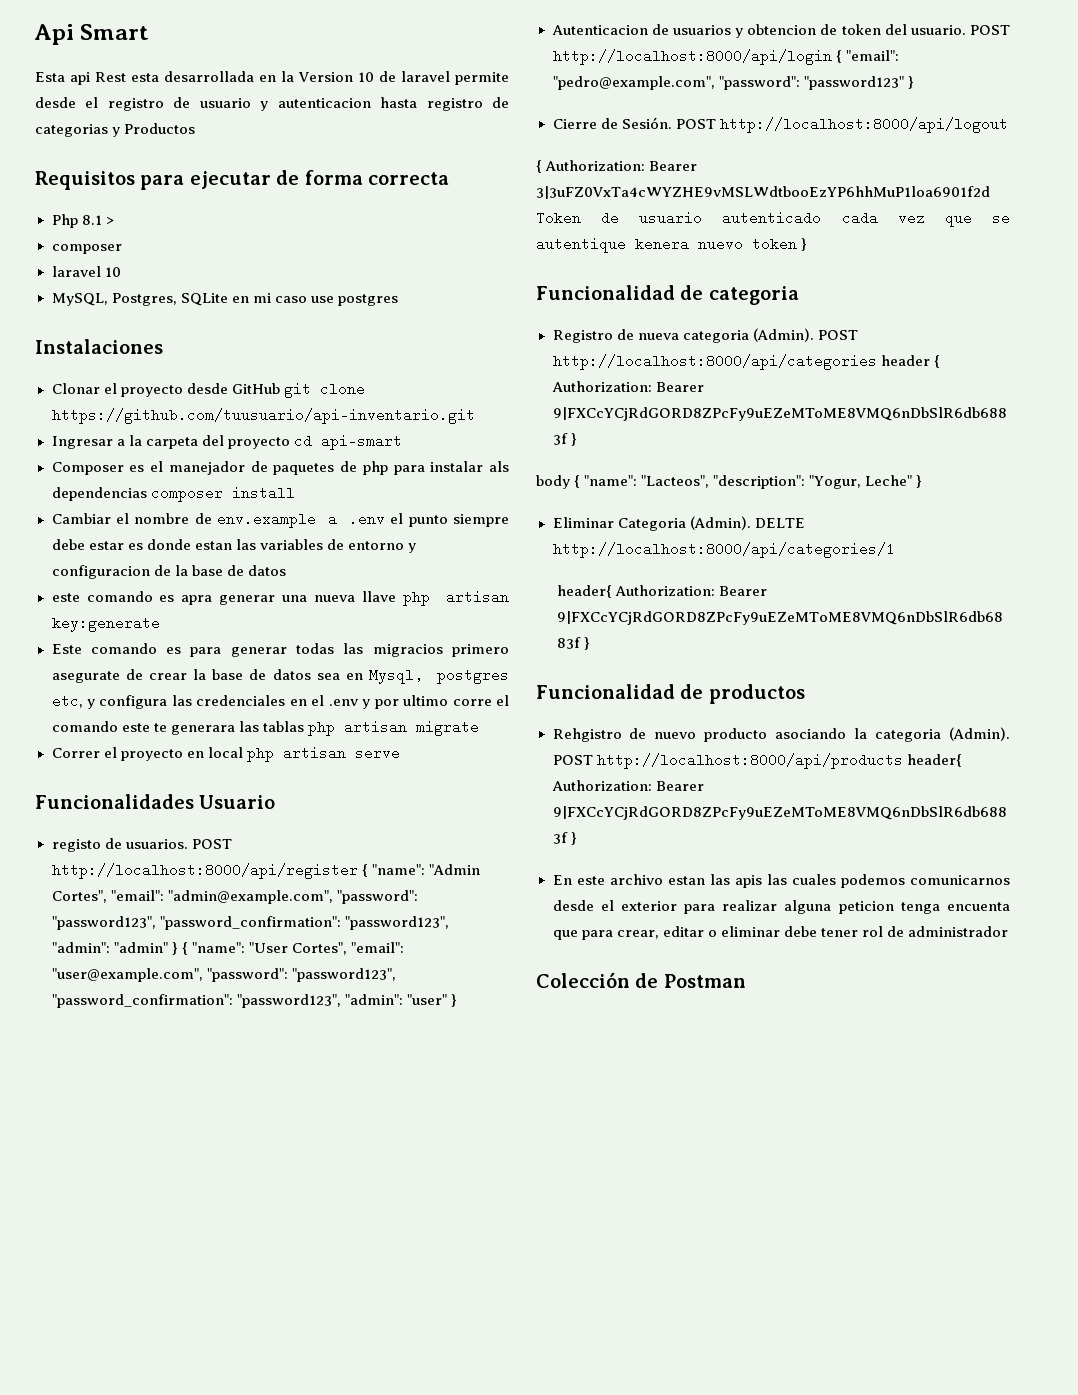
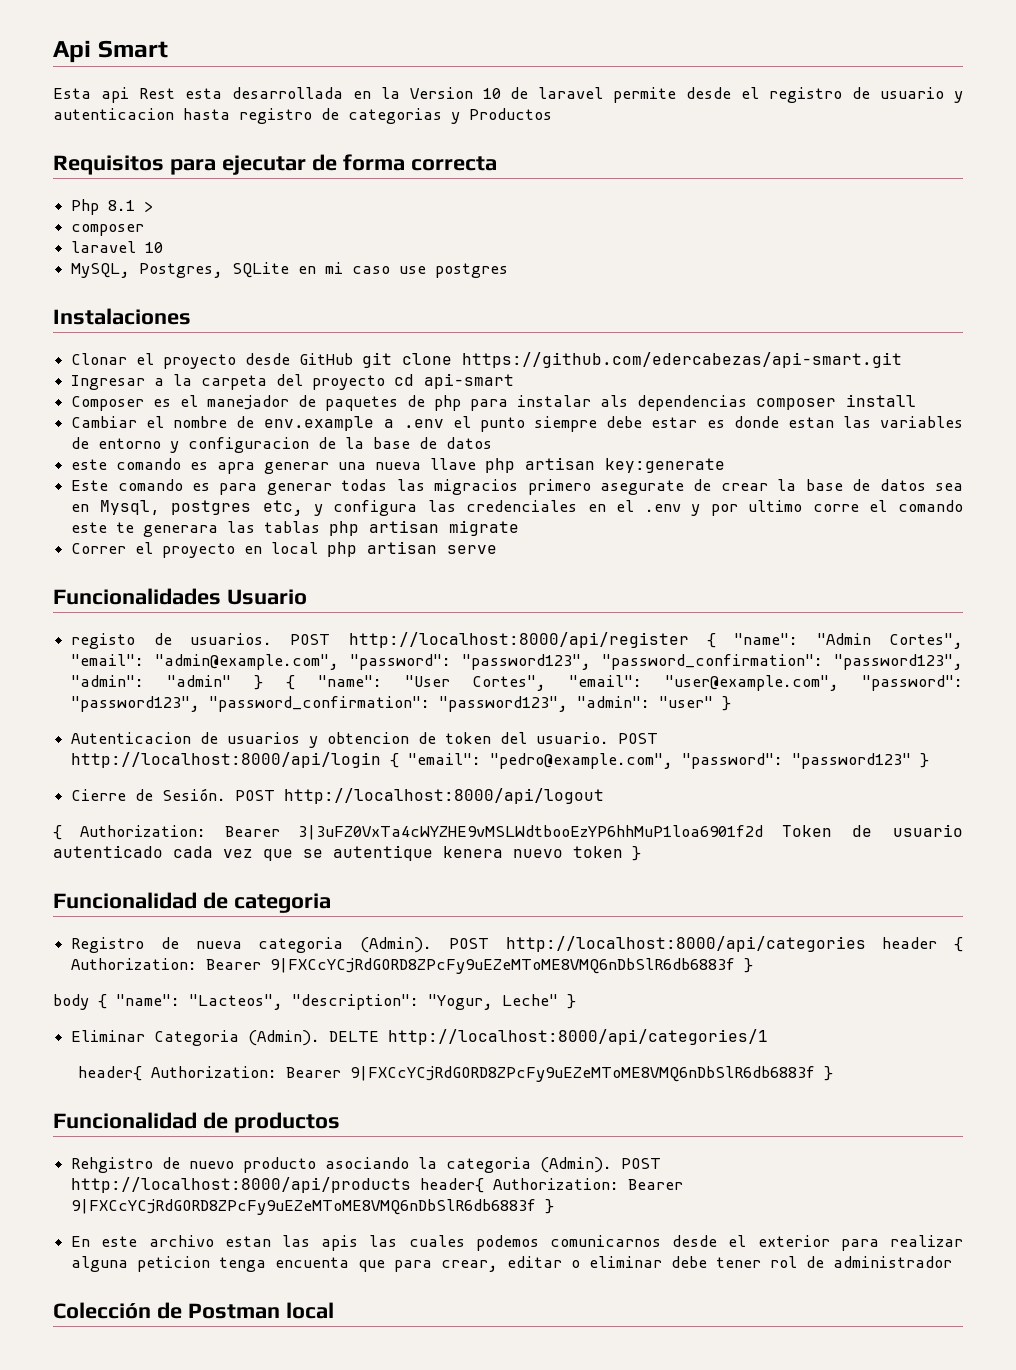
- Clonar el proyecto desde GitHub git clone https://github.com/tuusuario/api-inventario.git
+ Clonar el proyecto desde GitHub git clone https://github.com/edercabezas/api-smart.git
- Colección de Postman
+ Colección de Postman local

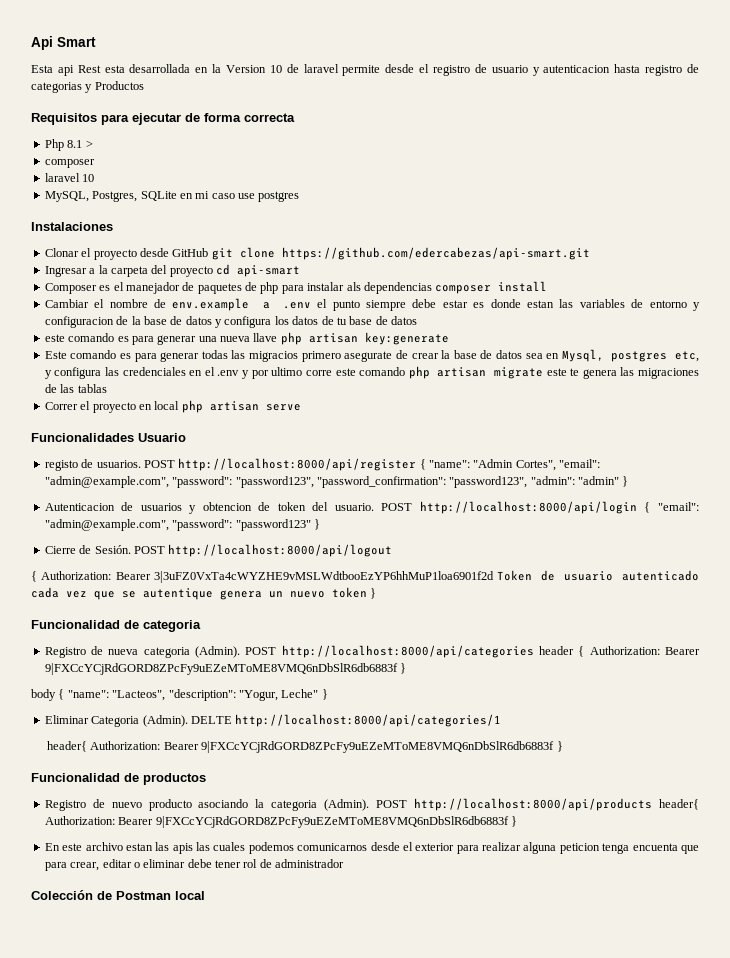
- Cambiar el nombre de env.example a .env el punto siempre debe estar es donde estan las variables de entorno y configuracion de la base de datos
+ Cambiar el nombre de env.example a .env el punto siempre debe estar es donde estan las variables de entorno y configuracion de la base de datos y configura los datos de tu base de datos
- este comando es apra generar una nueva llave php artisan key:generate
+ este comando es para generar una nueva llave php artisan key:generate
- Este comando es para generar todas las migracios primero asegurate de crear la base de datos sea en Mysql, postgres etc, y configura las credenciales en el .env y por ultimo corre el comando este te generara las tablas php artisan migrate
+ Este comando es para generar todas las migracios primero asegurate de crear la base de datos sea en Mysql, postgres etc, y configura las credenciales en el .env y por ultimo corre este comando php artisan migrate este te genera las migraciones de las tablas
- POST http://localhost:8000/api/register { "name": "Admin Cortes", "email": "admin@example.com", "password": "password123", "password_confirmation": "password123", "admin": "admin" } { "name": "User Cortes", "email": "user@example.com", "password": "password123", "password_confirmation": "password123", "admin": "user" }
+ POST http://localhost:8000/api/register { "name": "Admin Cortes", "email": "admin@example.com", "password": "password123", "password_confirmation": "password123", "admin": "admin" }
- POST http://localhost:8000/api/login { "email": "pedro@example.com", "password": "password123" }
+ POST http://localhost:8000/api/login { "email": "admin@example.com", "password": "password123" }
- { Authorization: Bearer 3|3uFZ0VxTa4cWYZHE9vMSLWdtbooEzYP6hhMuP1loa6901f2d Token de usuario autenticado cada vez que se autentique kenera nuevo token }
+ { Authorization: Bearer 3|3uFZ0VxTa4cWYZHE9vMSLWdtbooEzYP6hhMuP1loa6901f2d Token de usuario autenticado cada vez que se autentique genera un nuevo token }
- Rehgistro de nuevo producto asociando la categoria (Admin).
+ Registro de nuevo producto asociando la categoria (Admin).

